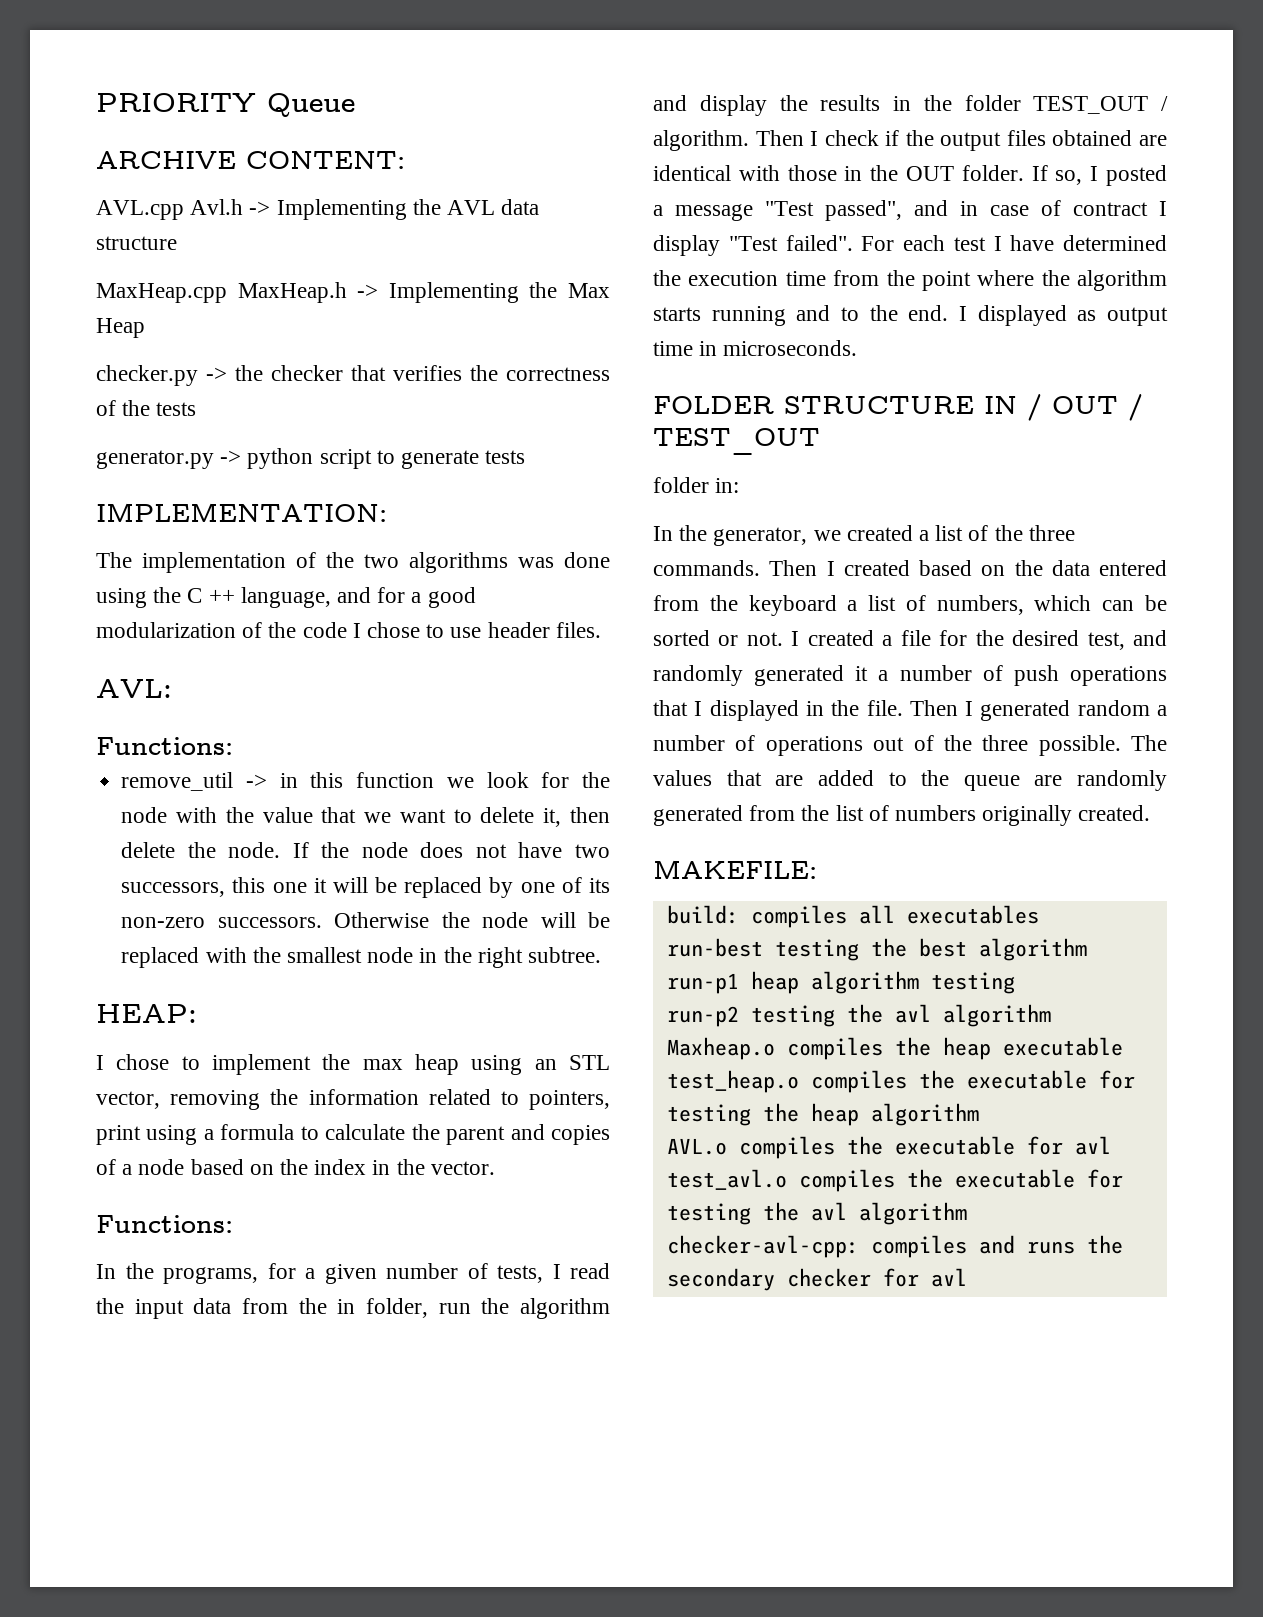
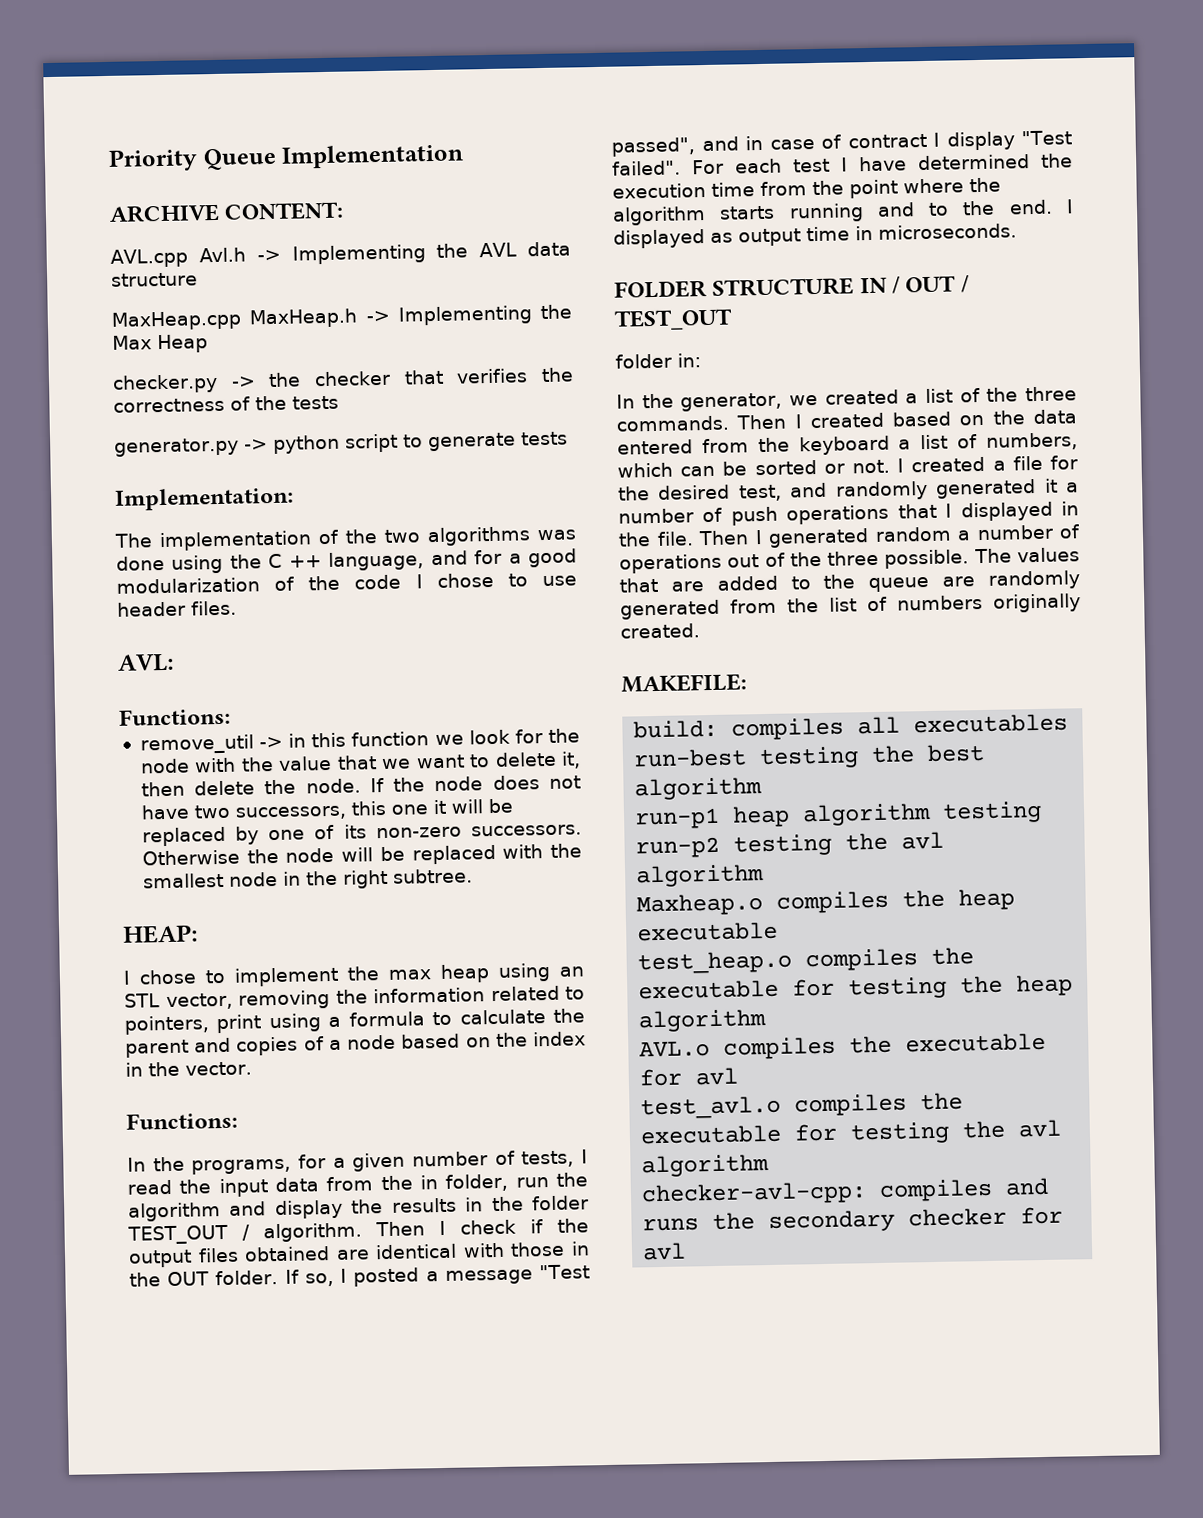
- PRIORITY Queue
+ Priority Queue Implementation
- IMPLEMENTATION:
+ Implementation:

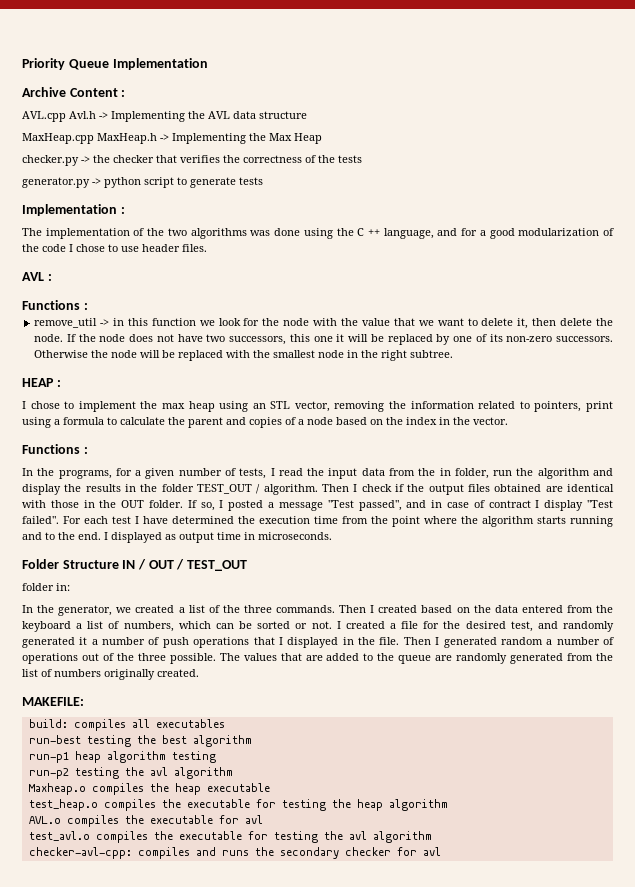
- ARCHIVE CONTENT:
+ Archive Content :
- Implementation:
+ Implementation :
- AVL:
- Functions:
+ AVL :
+ Functions :
- HEAP:
+ HEAP :
  I chose to implement the max heap using an STL vector, removing the information related to pointers, print using a formula to calculate the parent and copies of a node based on the index in the vector.
- Functions:
+ Functions :
- FOLDER STRUCTURE IN / OUT / TEST_OUT
+ Folder Structure IN / OUT / TEST_OUT

